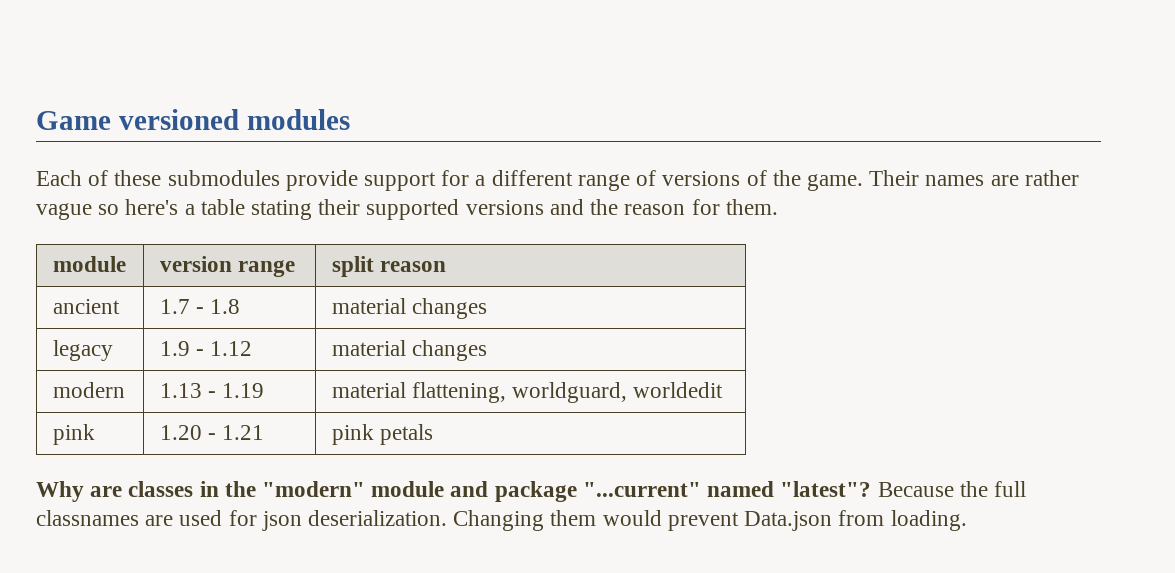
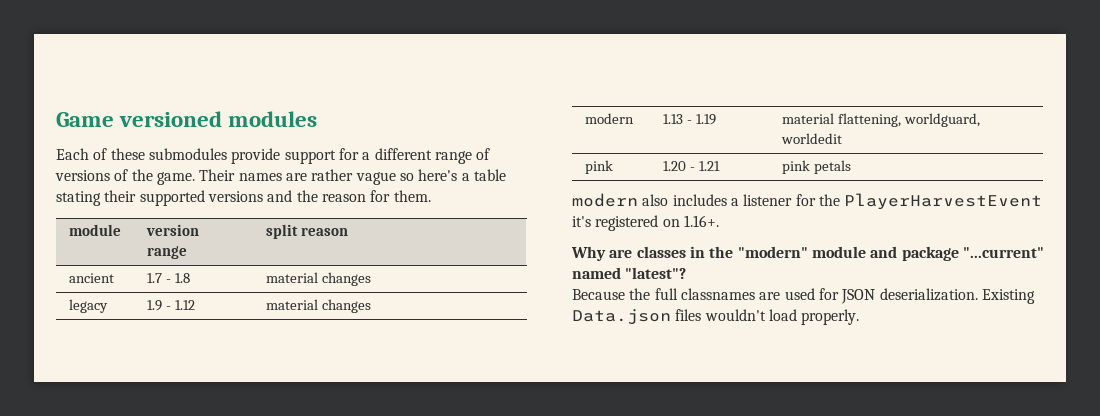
+ modern also includes a listener for the PlayerHarvestEvent it's registered on 1.16+.
- Why are classes in the "modern" module and package "...current" named "latest"? Because the full classnames are used for json deserialization. Changing them would prevent Data.json from loading.
+ Why are classes in the "modern" module and package "...current" named "latest"?
+ Because the full classnames are used for JSON deserialization. Existing Data.json files wouldn't load properly.

